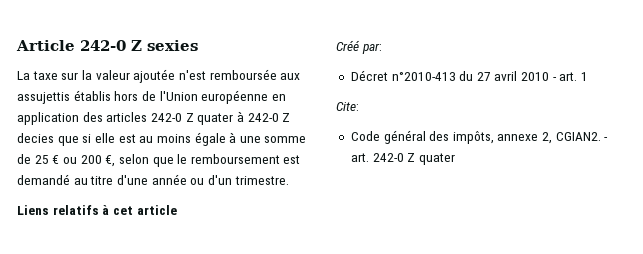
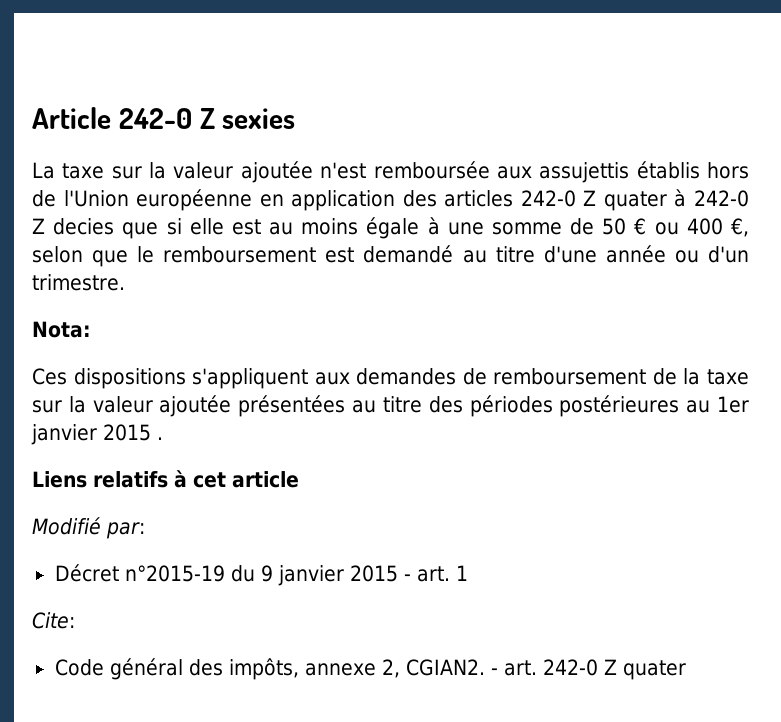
- La taxe sur la valeur ajoutée n'est remboursée aux assujettis établis hors de l'Union européenne en application des articles 242-0 Z quater à 242-0 Z decies que si elle est au moins égale à une somme de 25 € ou 200 €, selon que le remboursement est demandé au titre d'une année ou d'un trimestre.
+ La taxe sur la valeur ajoutée n'est remboursée aux assujettis établis hors de l'Union européenne en application des articles 242-0 Z quater à 242-0 Z decies que si elle est au moins égale à une somme de 50 € ou 400 €, selon que le remboursement est demandé au titre d'une année ou d'un trimestre.
+ Nota:
+ Ces dispositions s'appliquent aux demandes de remboursement de la taxe sur la valeur ajoutée présentées au titre des périodes postérieures au 1er janvier 2015 .
- Créé par:
+ Modifié par:
- Décret n°2010-413 du 27 avril 2010 - art. 1
+ Décret n°2015-19 du 9 janvier 2015 - art. 1

